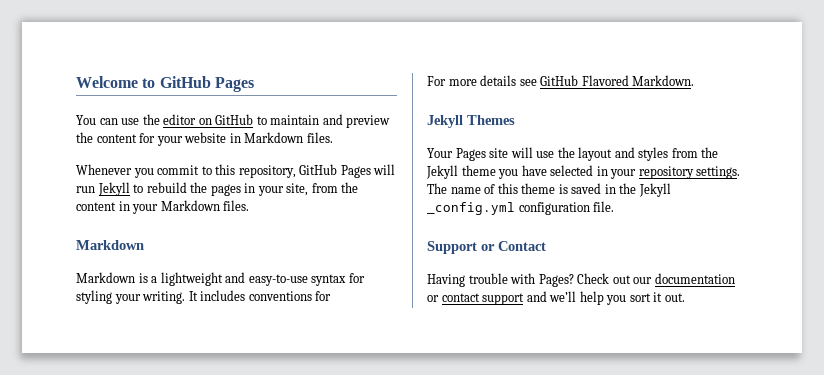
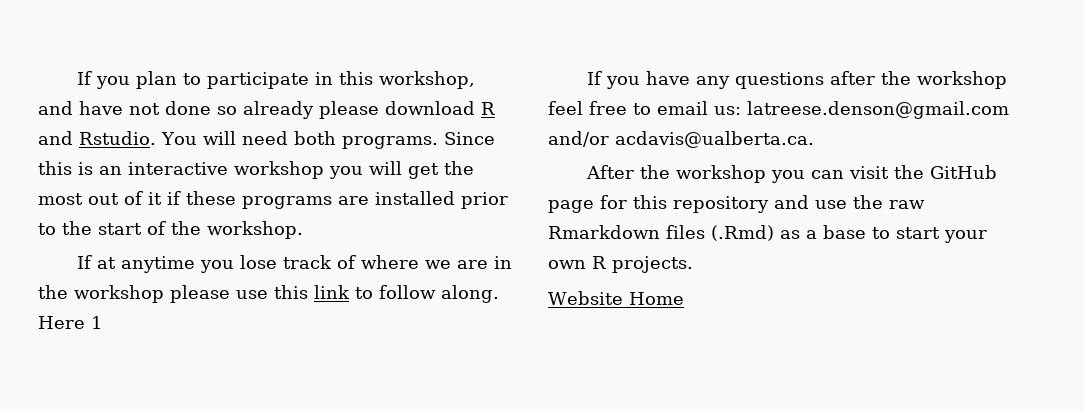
- Welcome to GitHub Pages
- You can use the editor on GitHub to maintain and preview the content for your website in Markdown files.
- Whenever you commit to this repository, GitHub Pages will run Jekyll to rebuild the pages in your site, from the content in your Markdown files.
- Markdown
- Markdown is a lightweight and easy-to-use syntax for styling your writing. It includes conventions for
- For more details see GitHub Flavored Markdown.
- Jekyll Themes
- Your Pages site will use the layout and styles from the Jekyll theme you have selected in your repository settings. The name of this theme is saved in the Jekyll _config.yml configuration file.
- Support or Contact
- Having trouble with Pages? Check out our documentation or contact support and we’ll help you sort it out.
+ If you plan to participate in this workshop, and have not done so already please download R and Rstudio. You will need both programs. Since this is an interactive workshop you will get the most out of it if these programs are installed prior to the start of the workshop.
+ If at anytime you lose track of where we are in the workshop please use this link to follow along. Here 1
+ If you have any questions after the workshop feel free to email us: latreese.denson@gmail.com and/or acdavis@ualberta.ca.
+ After the workshop you can visit the GitHub page for this repository and use the raw Rmarkdown files (.Rmd) as a base to start your own R projects.
+ Website Home

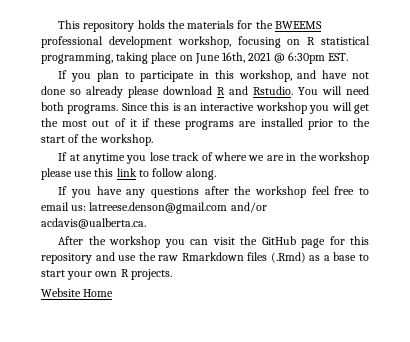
+ This repository holds the materials for the BWEEMS professional development workshop, focusing on R statistical programming, taking place on June 16th, 2021 @ 6:30pm EST.
- Here 1

